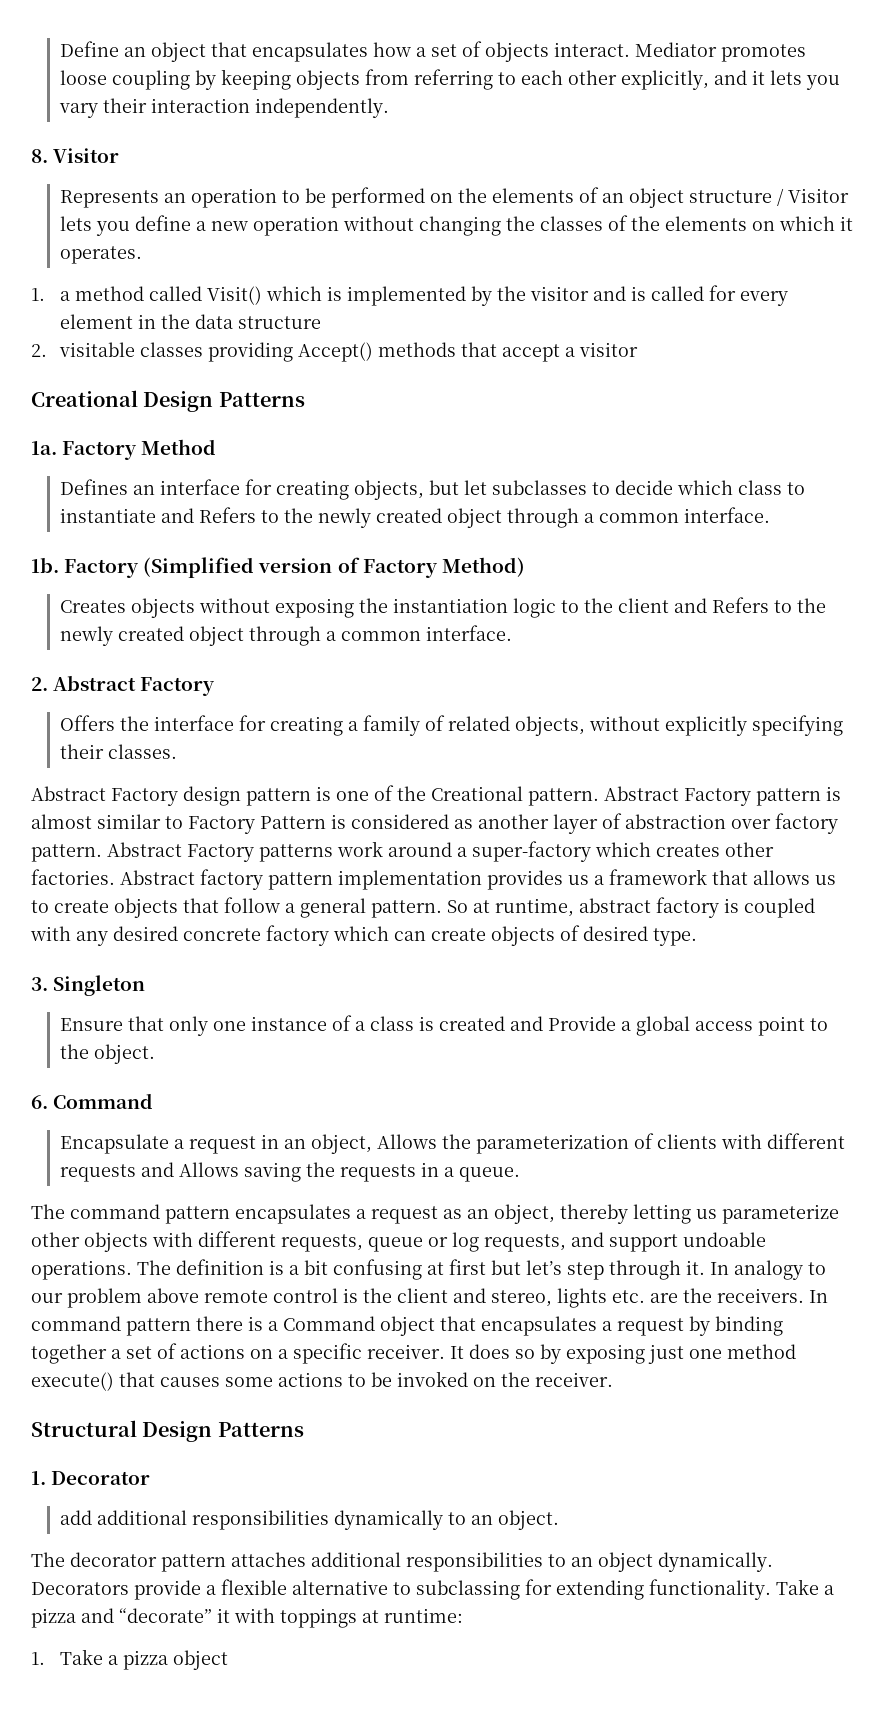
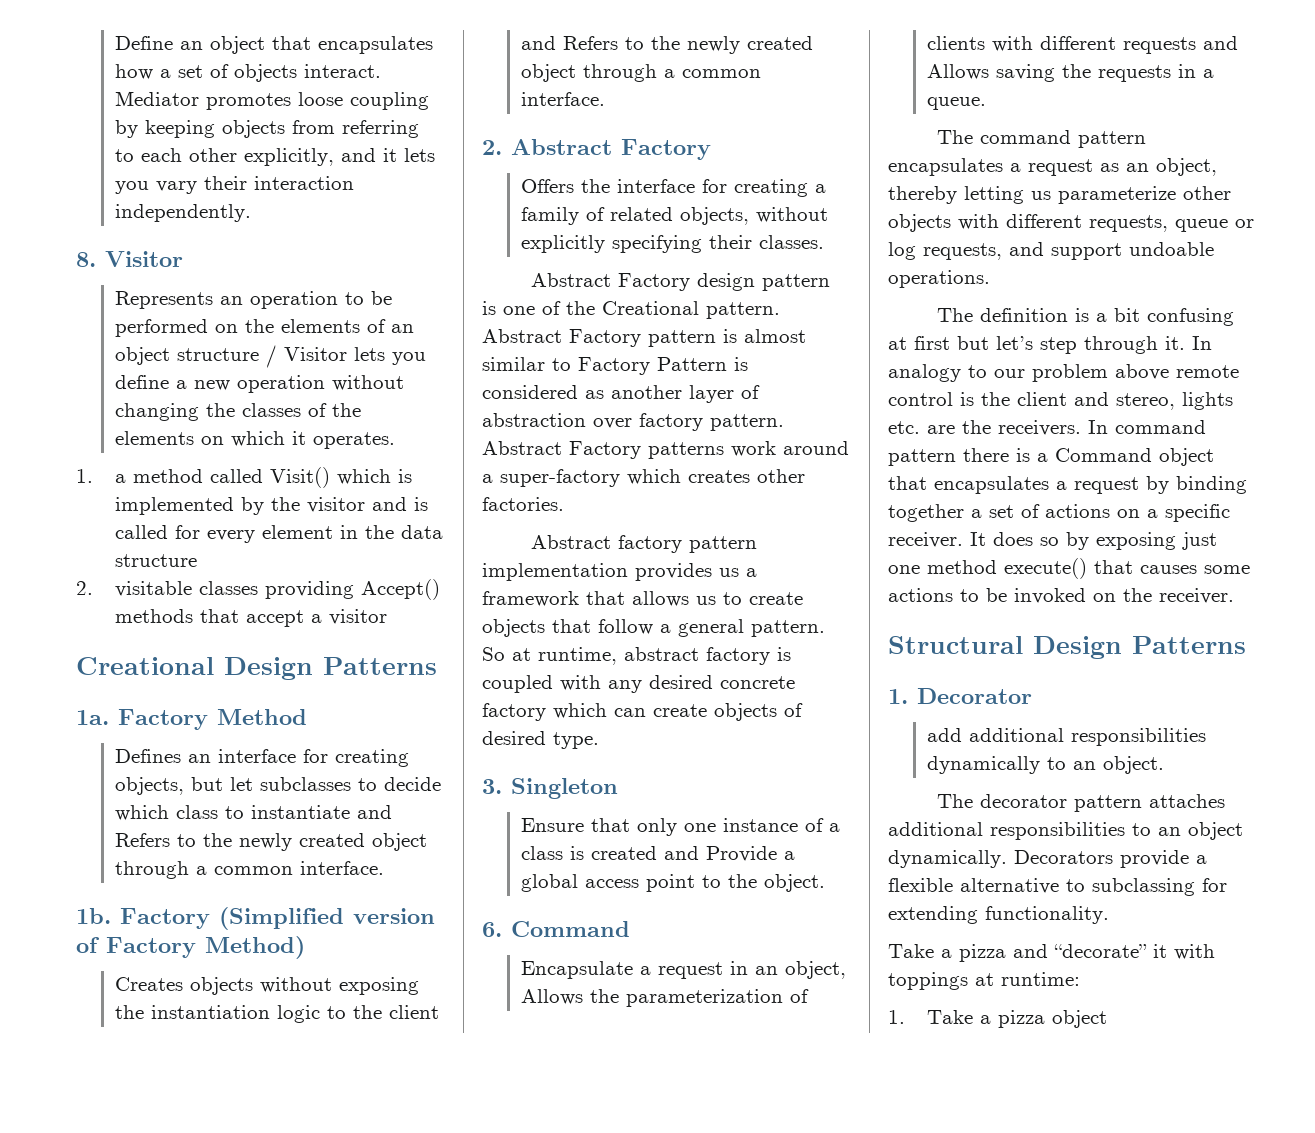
- Abstract Factory patterns work around a super-factory which creates other factories. Abstract factory pattern implementation provides us a framework that allows us to create objects that follow a general pattern.
+ Abstract Factory patterns work around a super-factory which creates other factories.
+ Abstract factory pattern implementation provides us a framework that allows us to create objects that follow a general pattern.
- The command pattern encapsulates a request as an object, thereby letting us parameterize other objects with different requests, queue or log requests, and support undoable operations. The definition is a bit confusing at first but let’s step through it.
+ The command pattern encapsulates a request as an object, thereby letting us parameterize other objects with different requests, queue or log requests, and support undoable operations.
+ The definition is a bit confusing at first but let’s step through it.
- Decorators provide a flexible alternative to subclassing for extending functionality. Take a pizza and “decorate” it with toppings at runtime:
+ Decorators provide a flexible alternative to subclassing for extending functionality.
+ Take a pizza and “decorate” it with toppings at runtime:

